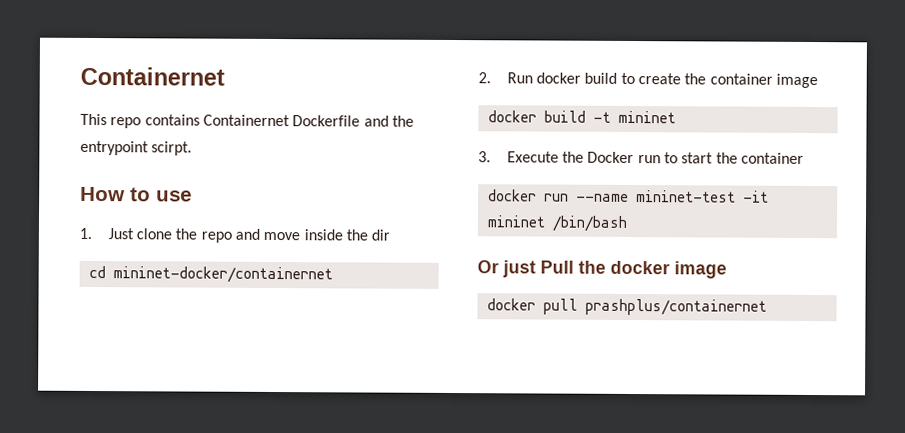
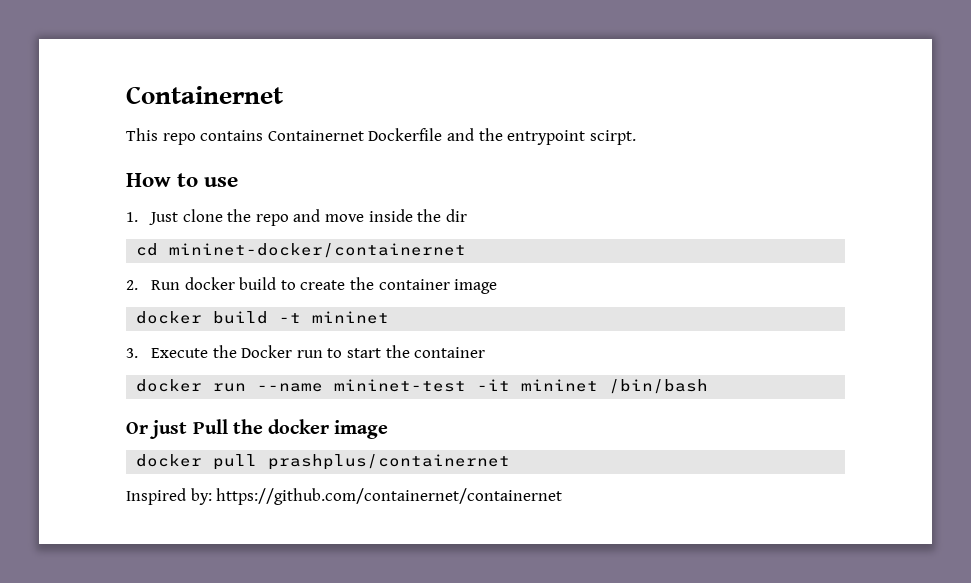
+ Inspired by: https://github.com/containernet/containernet

